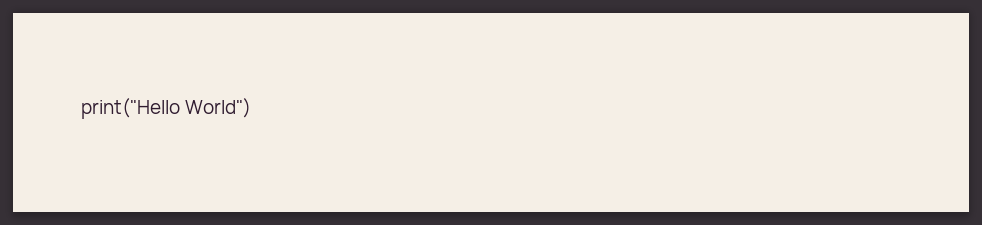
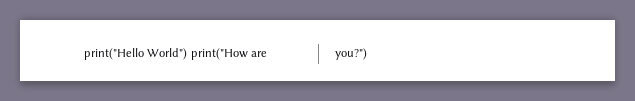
- print("Hello World")
+ print("Hello World") print("How are you?")

